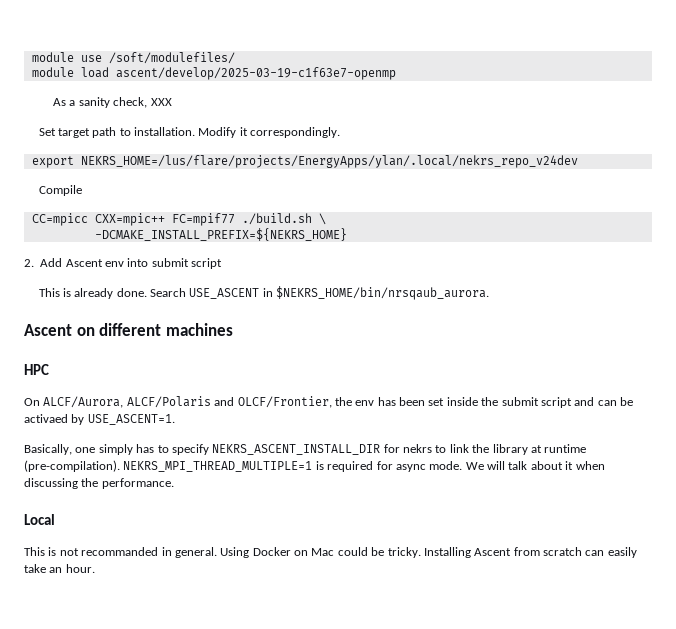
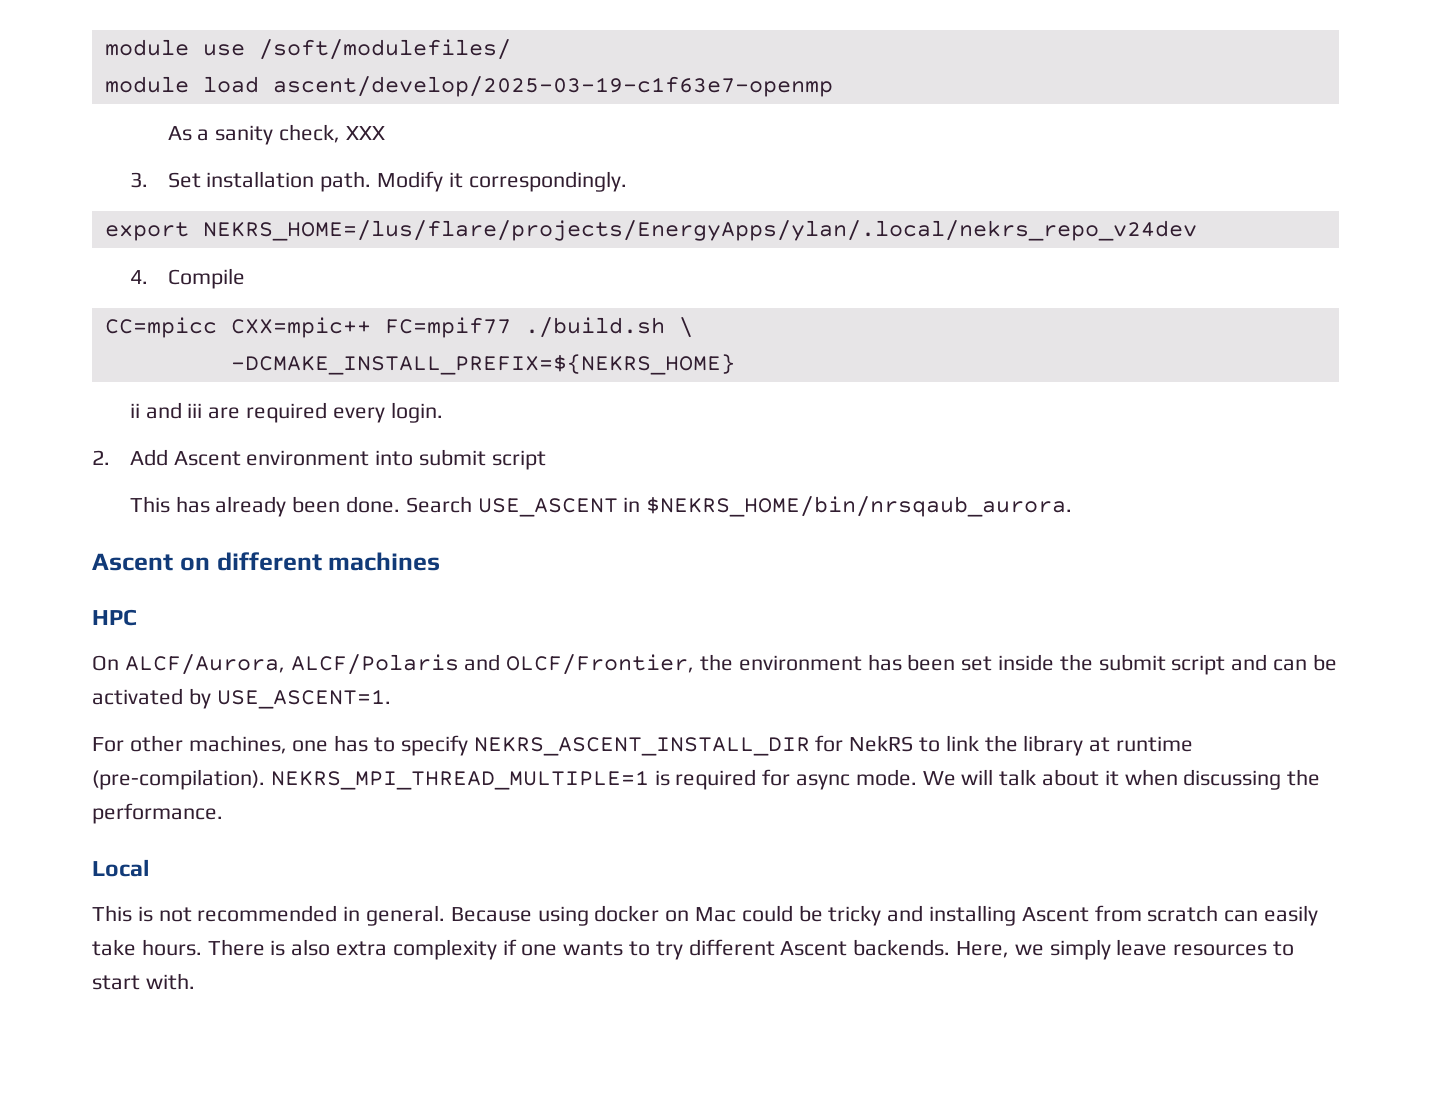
- Set target path to installation.
+ 3. Set installation path.
- Compile
+ 4. Compile
+ ii and iii are required every login.
- 2. Add Ascent env into submit script
+ 2. Add Ascent environment into submit script
- This is already done.
+ This has already been done.
- On ALCF/Aurora, ALCF/Polaris and OLCF/Frontier, the env has been set inside the submit script and can be activaed by USE_ASCENT=1.
+ On ALCF/Aurora, ALCF/Polaris and OLCF/Frontier, the environment has been set inside the submit script and can be activated by USE_ASCENT=1.
- Basically, one simply has to specify NEKRS_ASCENT_INSTALL_DIR for nekrs to link the library at runtime (pre-compilation).
+ For other machines, one has to specify NEKRS_ASCENT_INSTALL_DIR for NekRS to link the library at runtime (pre-compilation).
- This is not recommanded in general.
+ This is not recommended in general.
- Using Docker on Mac could be tricky. Installing Ascent from scratch can easily take an hour.
+ Because using docker on Mac could be tricky and installing Ascent from scratch can easily take hours. There is also extra complexity if one wants to try different Ascent backends. Here, we simply leave resources to start with.

